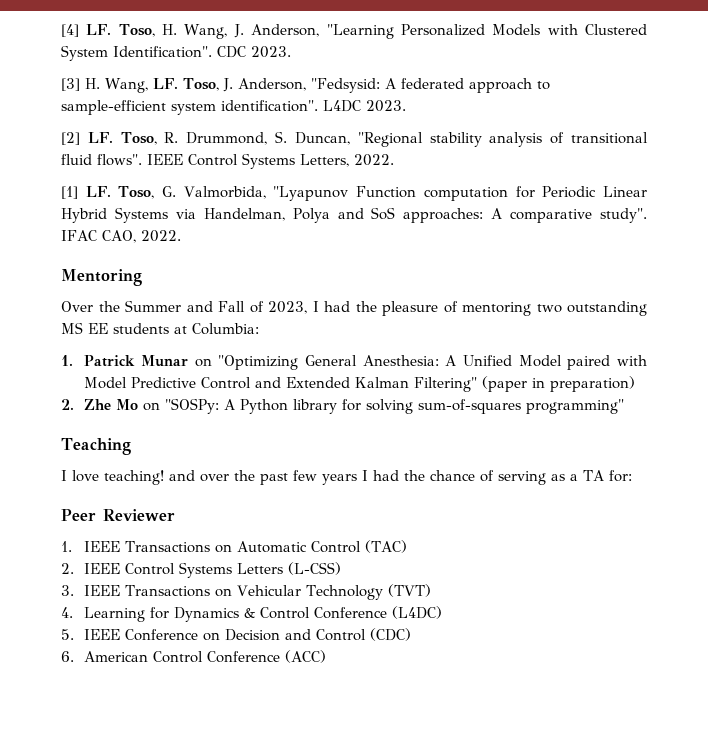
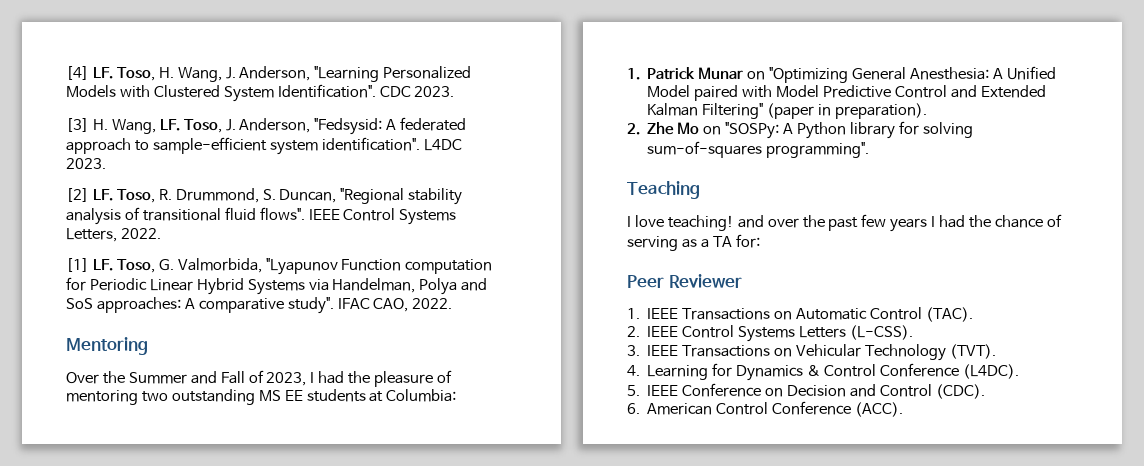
- 1. Patrick Munar on "Optimizing General Anesthesia: A Unified Model paired with Model Predictive Control and Extended Kalman Filtering" (paper in preparation)
+ 1. Patrick Munar on "Optimizing General Anesthesia: A Unified Model paired with Model Predictive Control and Extended Kalman Filtering" (paper in preparation).
- 2. Zhe Mo on "SOSPy: A Python library for solving sum-of-squares programming"
+ 2. Zhe Mo on "SOSPy: A Python library for solving sum-of-squares programming".
- 1. IEEE Transactions on Automatic Control (TAC)
+ 1. IEEE Transactions on Automatic Control (TAC).
- 2. IEEE Control Systems Letters (L-CSS)
+ 2. IEEE Control Systems Letters (L-CSS).
- 3. IEEE Transactions on Vehicular Technology (TVT)
+ 3. IEEE Transactions on Vehicular Technology (TVT).
- 4. Learning for Dynamics & Control Conference (L4DC)
+ 4. Learning for Dynamics & Control Conference (L4DC).
- 5. IEEE Conference on Decision and Control (CDC)
+ 5. IEEE Conference on Decision and Control (CDC).
- 6. American Control Conference (ACC)
+ 6. American Control Conference (ACC).

